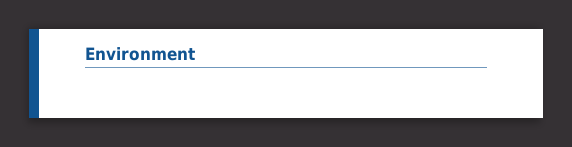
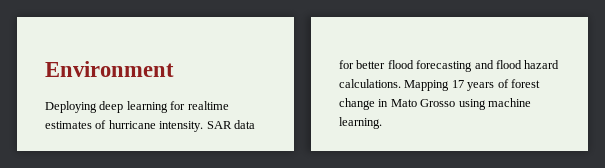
+ Deploying deep learning for realtime estimates of hurricane intensity. SAR data for better flood forecasting and flood hazard calculations. Mapping 17 years of forest change in Mato Grosso using machine learning.

